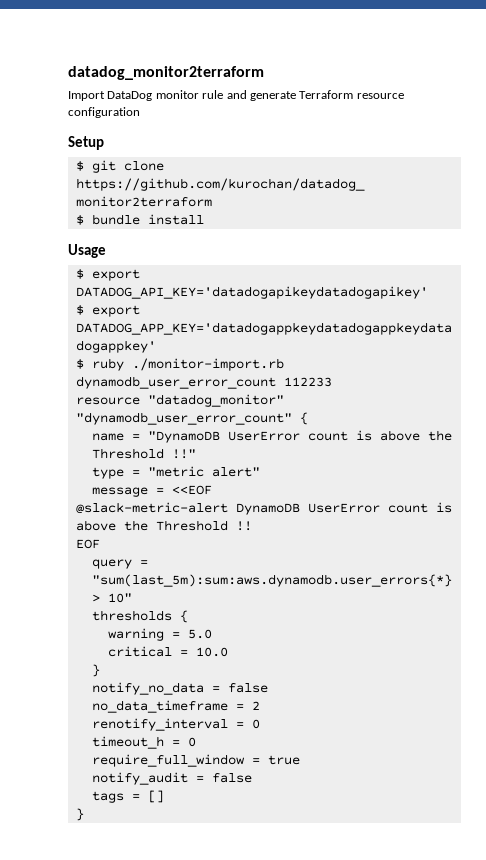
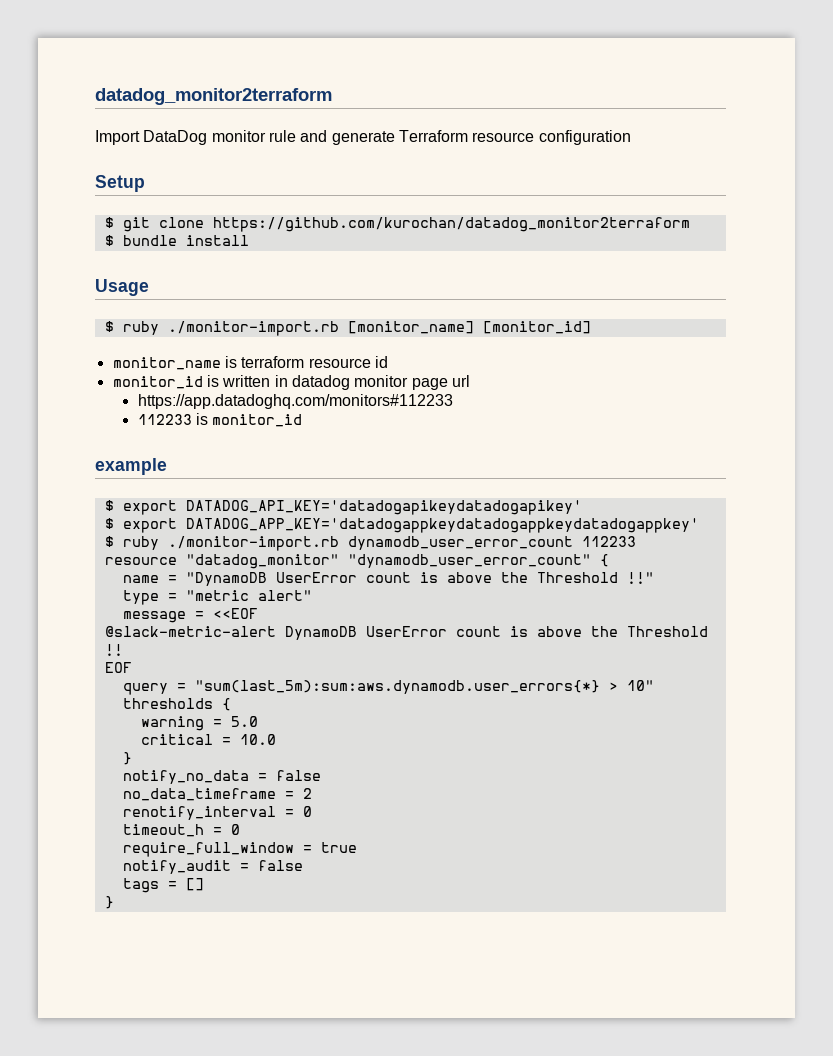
+ $ ruby ./monitor-import.rb [monitor_name] [monitor_id]
+ monitor_name is terraform resource id
+ monitor_id is written in datadog monitor page url
+ https://app.datadoghq.com/monitors#112233
+ 112233 is monitor_id
+ example

